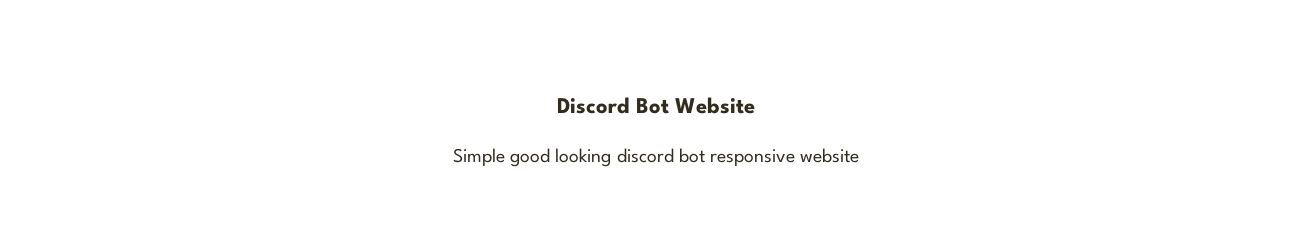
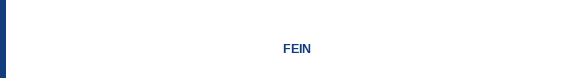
- Discord Bot Website
- Simple good looking discord bot responsive website
+ FEIN

